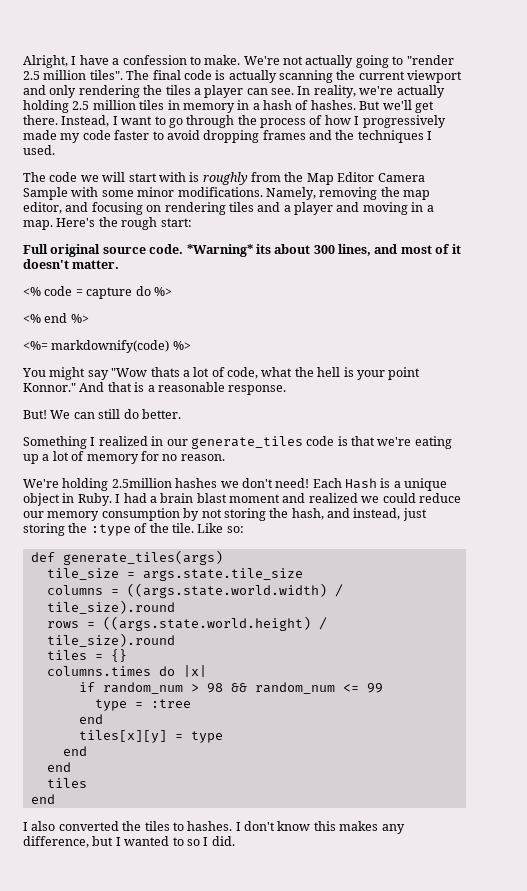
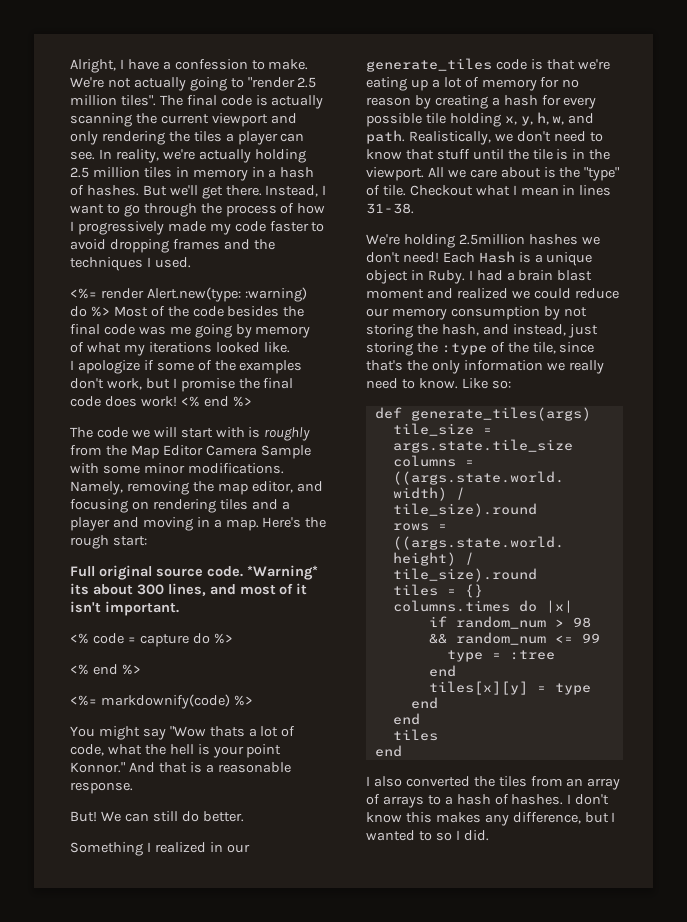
+ <%= render Alert.new(type: :warning) do %> Most of the code besides the final code was me going by memory of what my iterations looked like.
+ I apologize if some of the examples don't work, but I promise the final code does work! <% end %>
- *Warning* its about 300 lines, and most of it doesn't matter.
+ *Warning* its about 300 lines, and most of it isn't important.
- Something I realized in our generate_tiles code is that we're eating up a lot of memory for no reason.
+ Something I realized in our generate_tiles code is that we're eating up a lot of memory for no reason by creating a hash for every possible tile holding x, y, h, w, and path. Realistically, we don't need to know that stuff until the tile is in the viewport. All we care about is the "type" of tile. Checkout what I mean in lines 31-38.
- I had a brain blast moment and realized we could reduce our memory consumption by not storing the hash, and instead, just storing the :type of the tile.
+ I had a brain blast moment and realized we could reduce our memory consumption by not storing the hash, and instead, just storing the :type of the tile, since that's the only information we really need to know.
- I also converted the tiles to hashes.
+ I also converted the tiles from an array of arrays to a hash of hashes.

